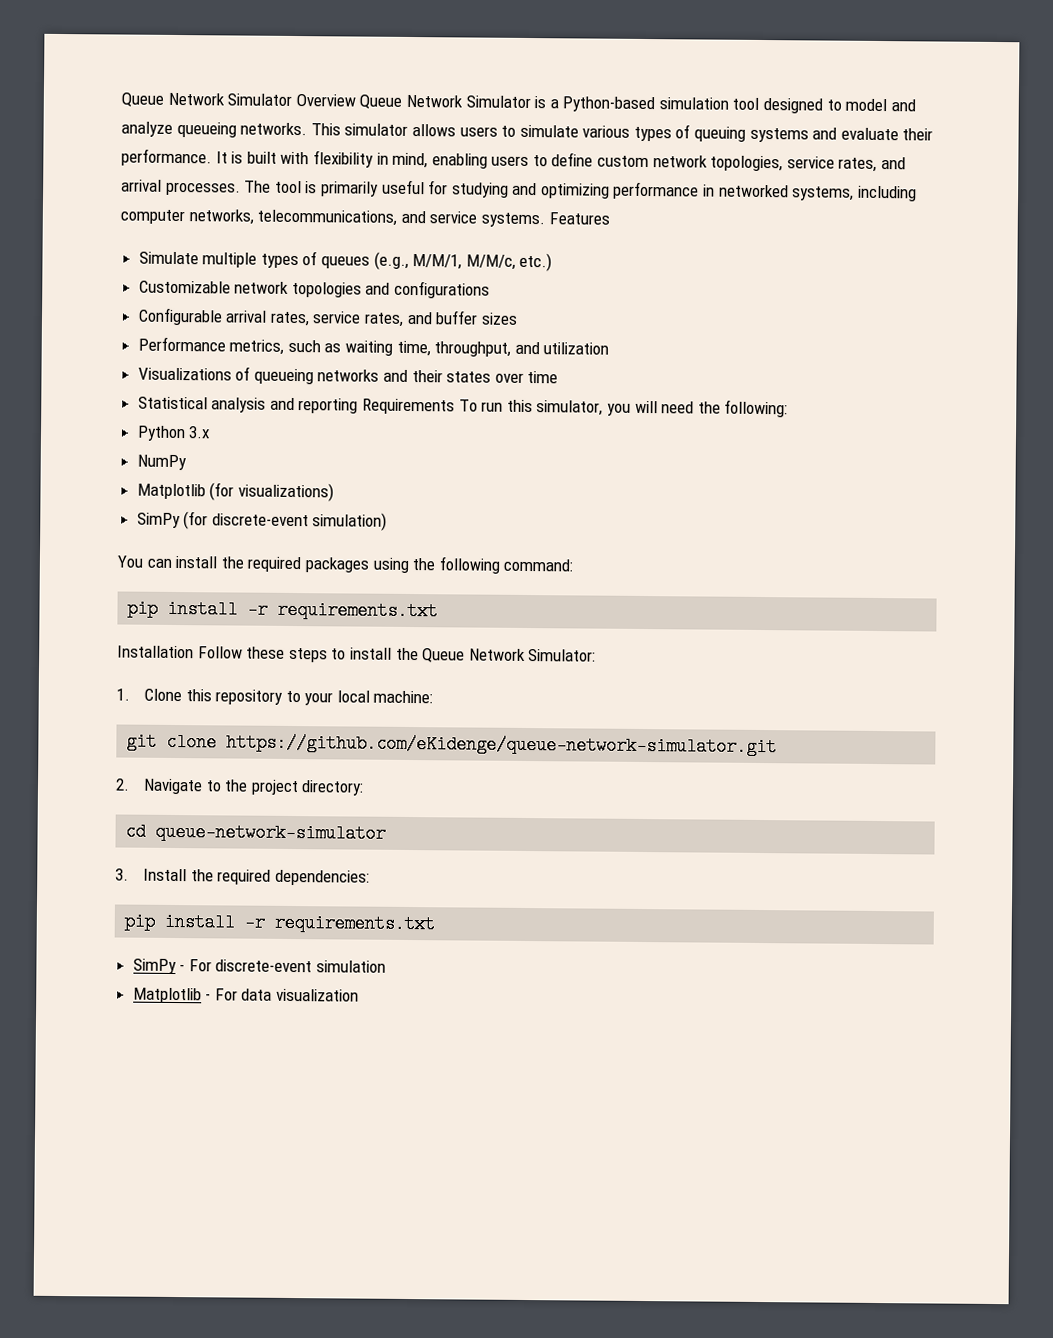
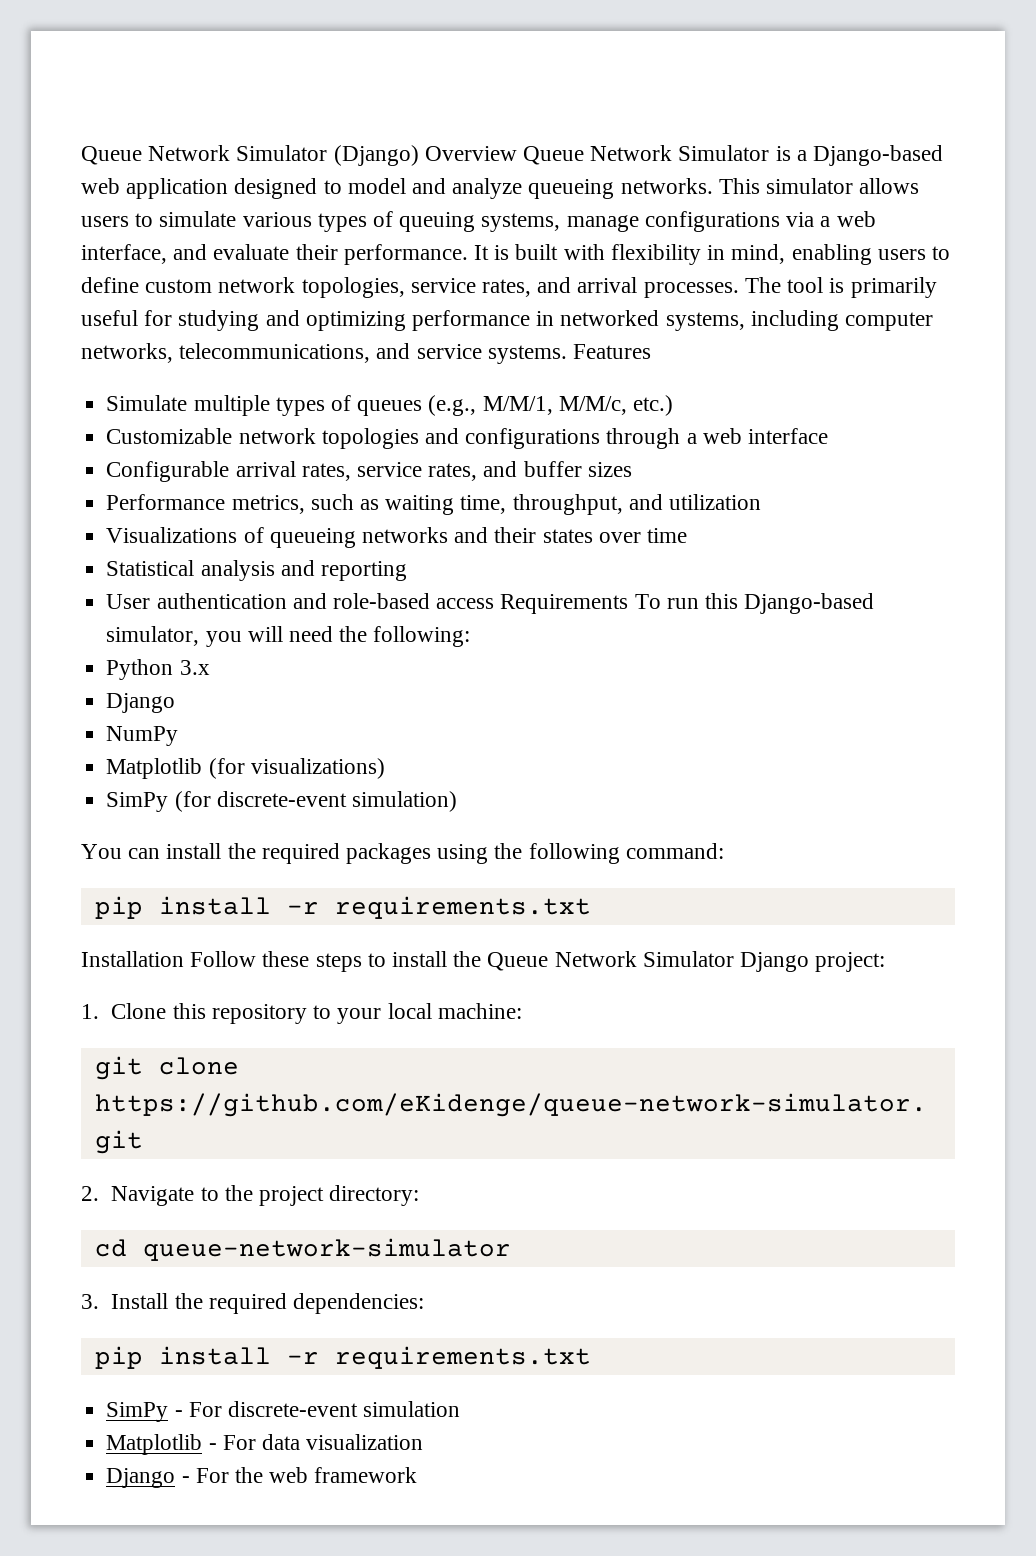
- Queue Network Simulator Overview Queue Network Simulator is a Python-based simulation tool designed to model and analyze queueing networks.
+ Queue Network Simulator (Django) Overview Queue Network Simulator is a Django-based web application designed to model and analyze queueing networks.
- This simulator allows users to simulate various types of queuing systems and evaluate their performance.
+ This simulator allows users to simulate various types of queuing systems, manage configurations via a web interface, and evaluate their performance.
- Customizable network topologies and configurations
+ Customizable network topologies and configurations through a web interface
- Statistical analysis and reporting Requirements To run this simulator, you will need the following:
+ Statistical analysis and reporting
+ User authentication and role-based access Requirements To run this Django-based simulator, you will need the following:
  Python 3.x
+ Django
- Installation Follow these steps to install the Queue Network Simulator:
+ Installation Follow these steps to install the Queue Network Simulator Django project:
+ Django - For the web framework

